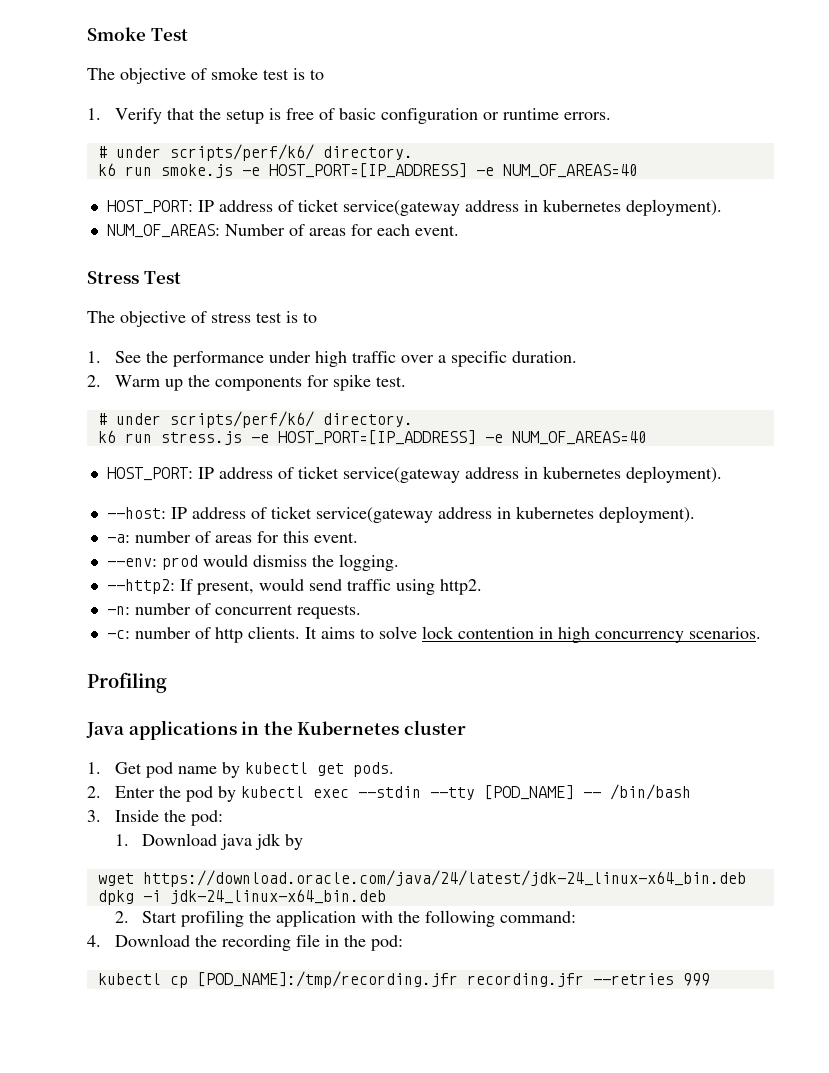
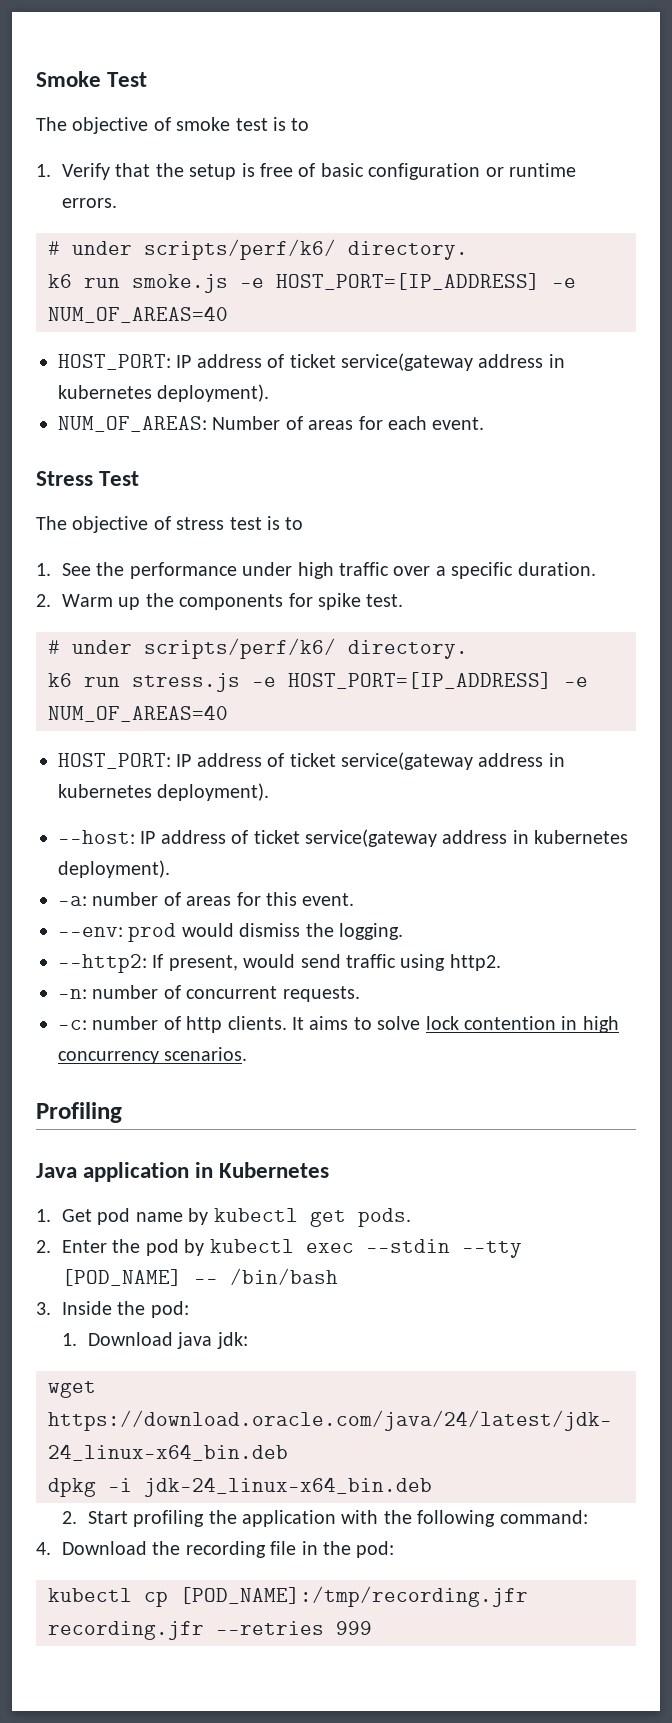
- Java applications in the Kubernetes cluster
+ Java application in Kubernetes
- 1. Download java jdk by
+ 1. Download java jdk:

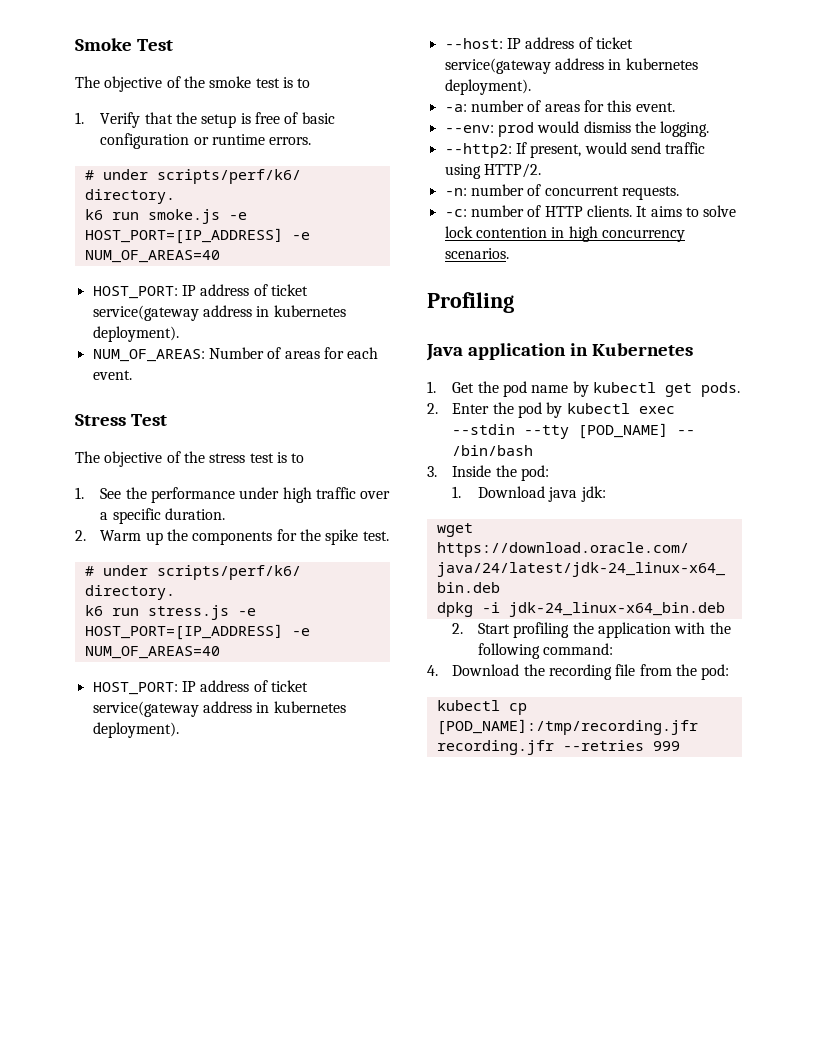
- The objective of smoke test is to
+ The objective of the smoke test is to
- The objective of stress test is to
+ The objective of the stress test is to
- 2. Warm up the components for spike test.
+ 2. Warm up the components for the spike test.
- --http2: If present, would send traffic using http2.
+ --http2: If present, would send traffic using HTTP/2.
- -c: number of http clients.
+ -c: number of HTTP clients.
- 1. Get pod name by kubectl get pods.
+ 1. Get the pod name by kubectl get pods.
- 4. Download the recording file in the pod:
+ 4. Download the recording file from the pod:

